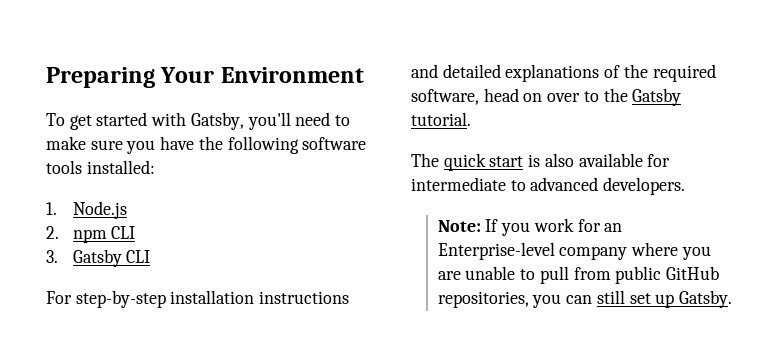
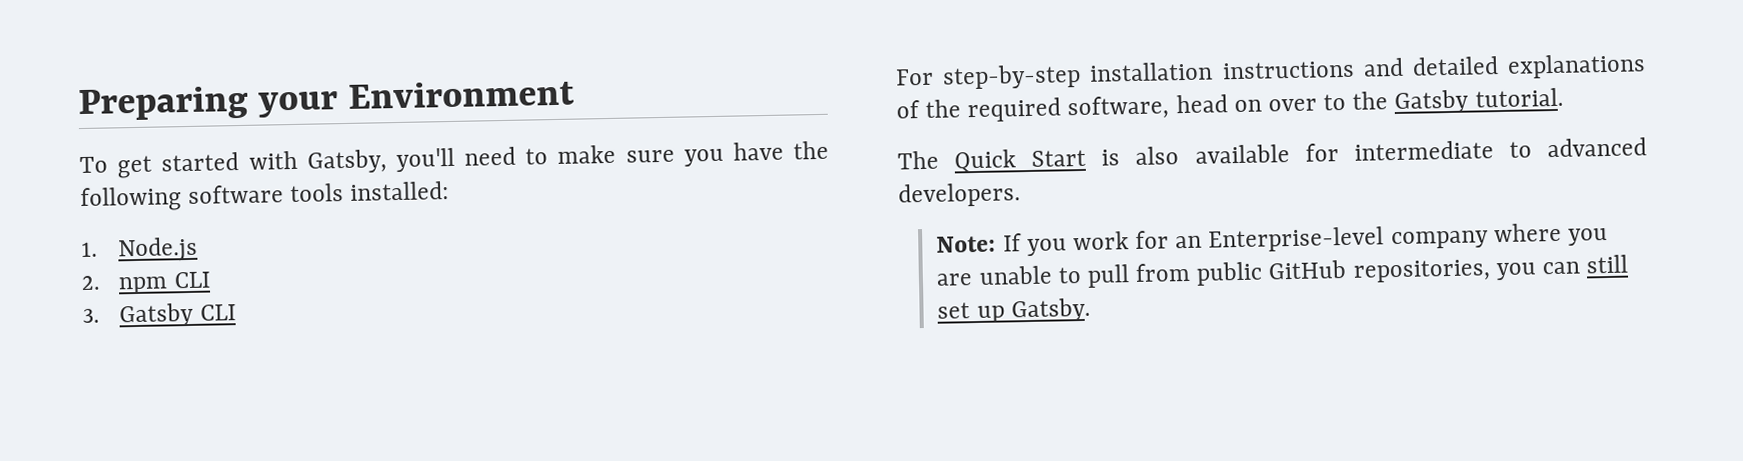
- Preparing Your Environment
+ Preparing your Environment
- The quick start is also available for intermediate to advanced developers.
+ The Quick Start is also available for intermediate to advanced developers.

